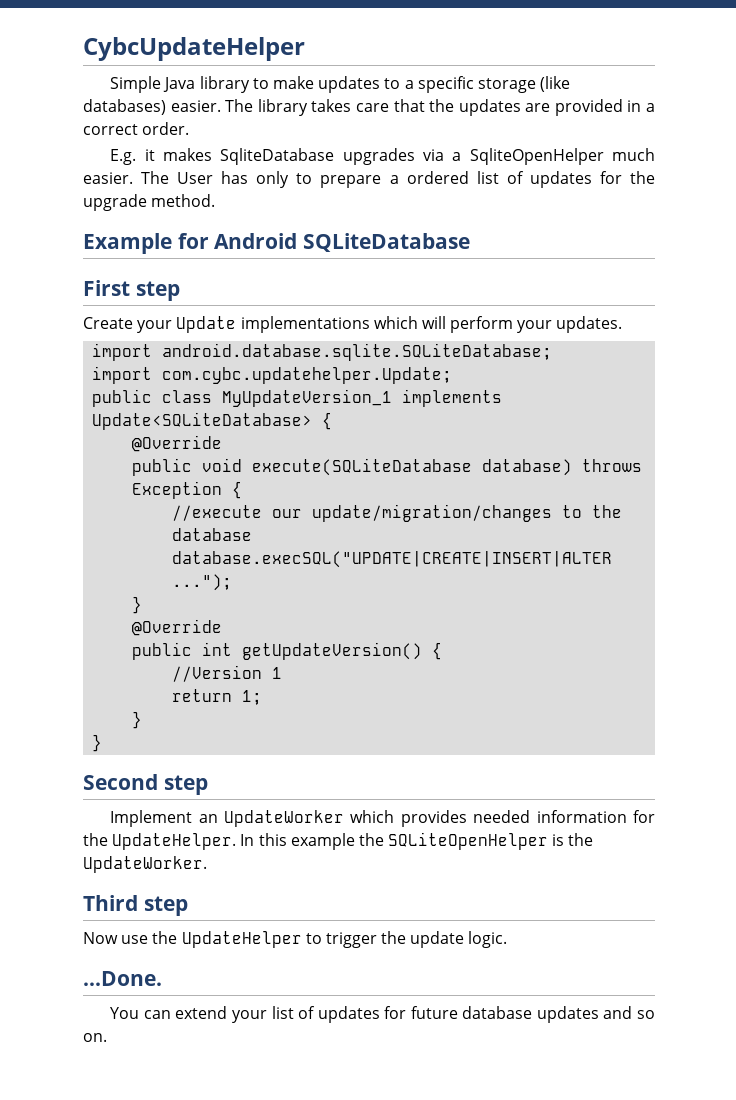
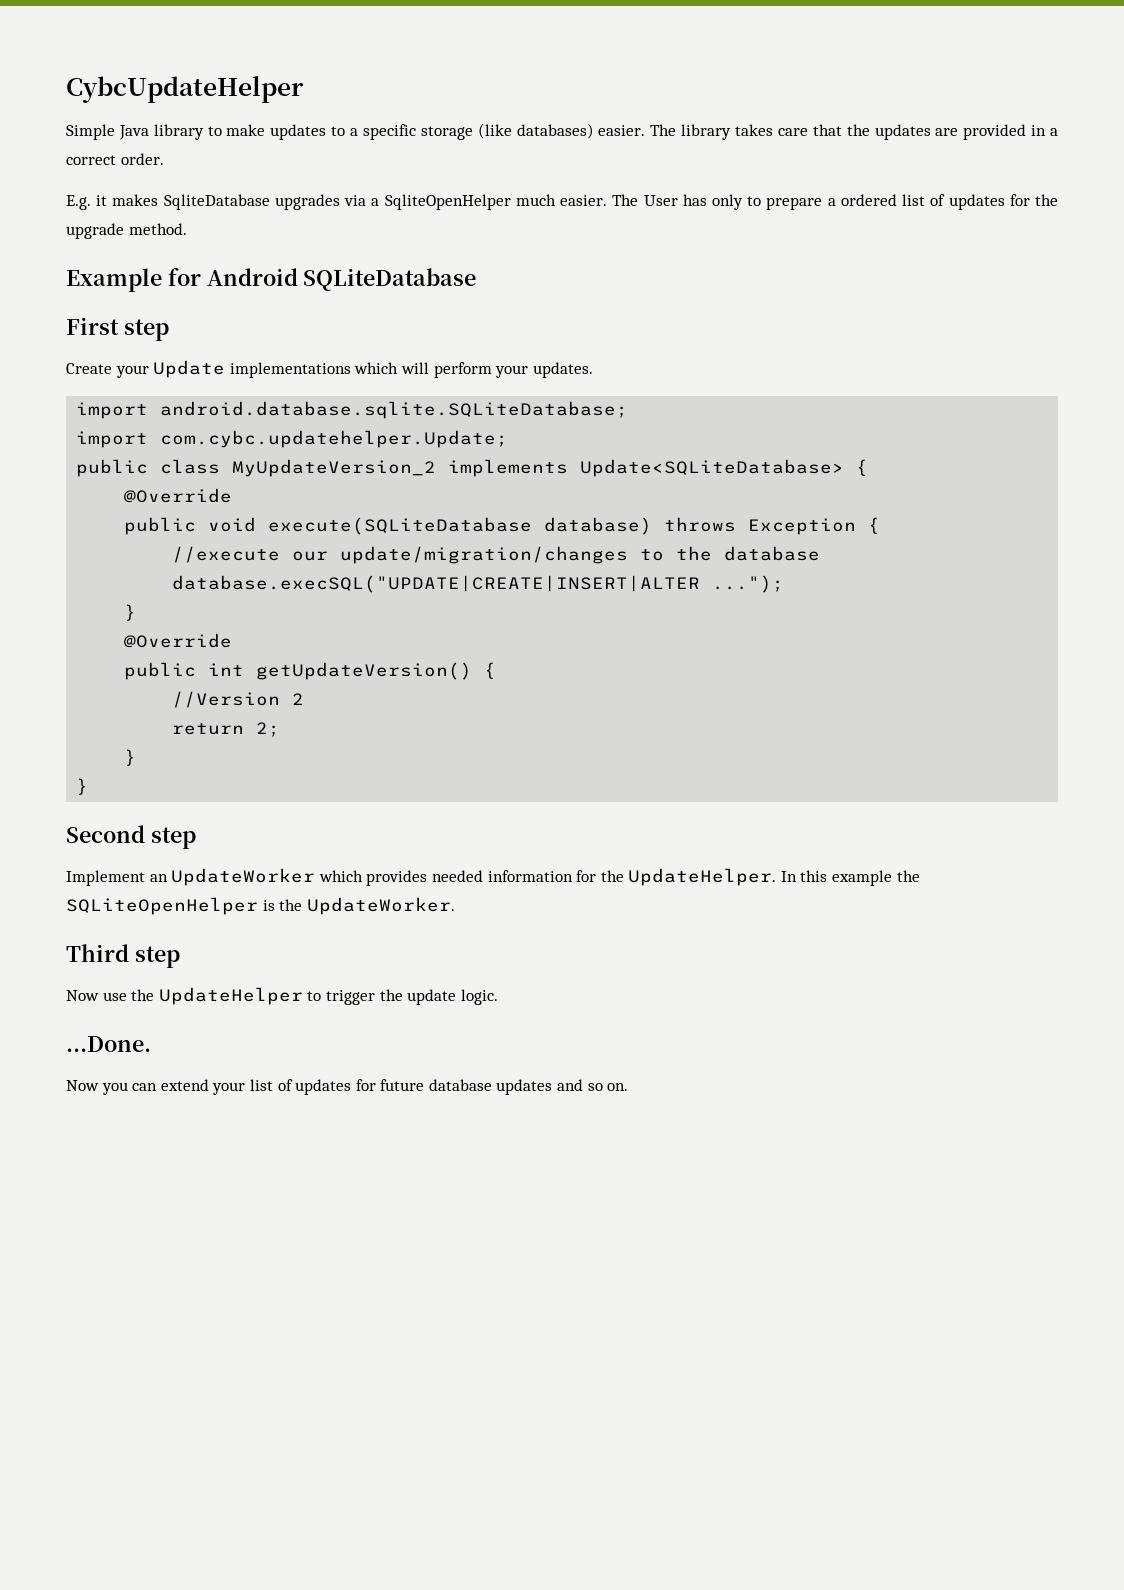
- public class MyUpdateVersion_1 implements Update<SQLiteDatabase> {
+ public class MyUpdateVersion_2 implements Update<SQLiteDatabase> {
- //Version 1
+ //Version 2
- return 1;
+ return 2;
- You can extend your list of updates for future database updates and so on.
+ Now you can extend your list of updates for future database updates and so on.

